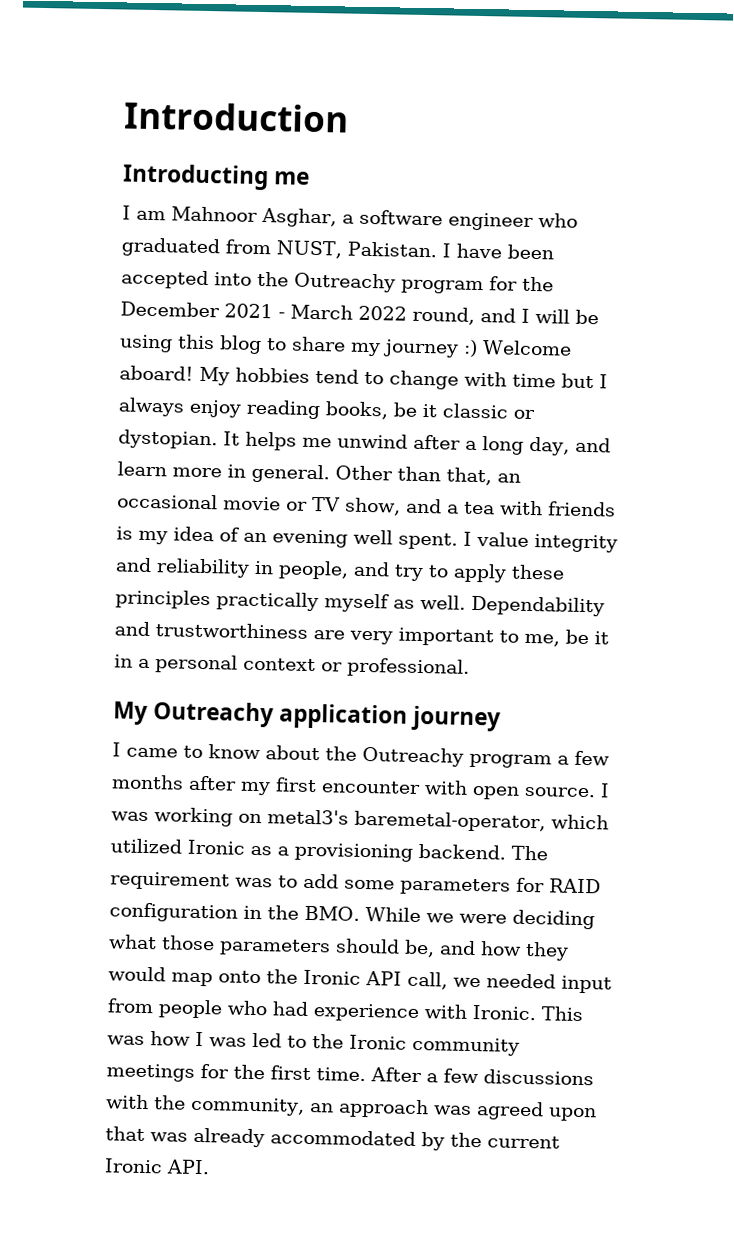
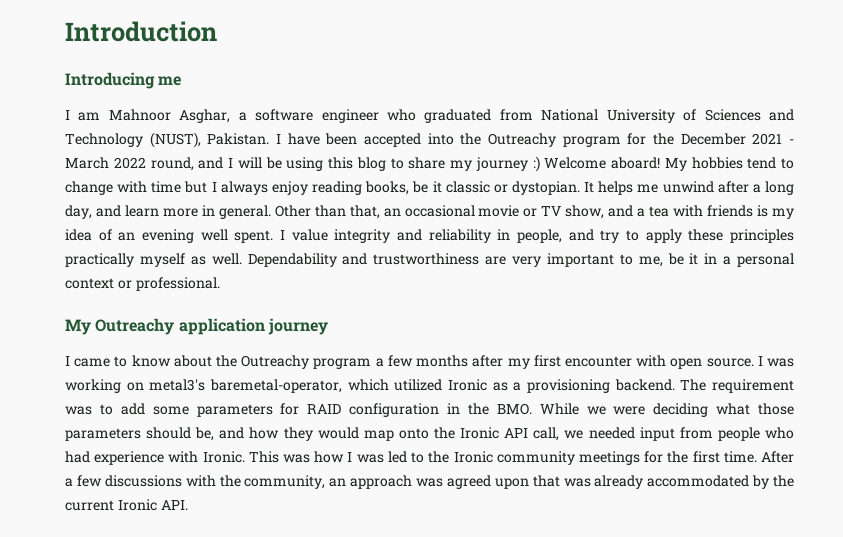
- Introducting me
+ Introducing me
- I am Mahnoor Asghar, a software engineer who graduated from NUST, Pakistan.
+ I am Mahnoor Asghar, a software engineer who graduated from National University of Sciences and Technology (NUST), Pakistan.

